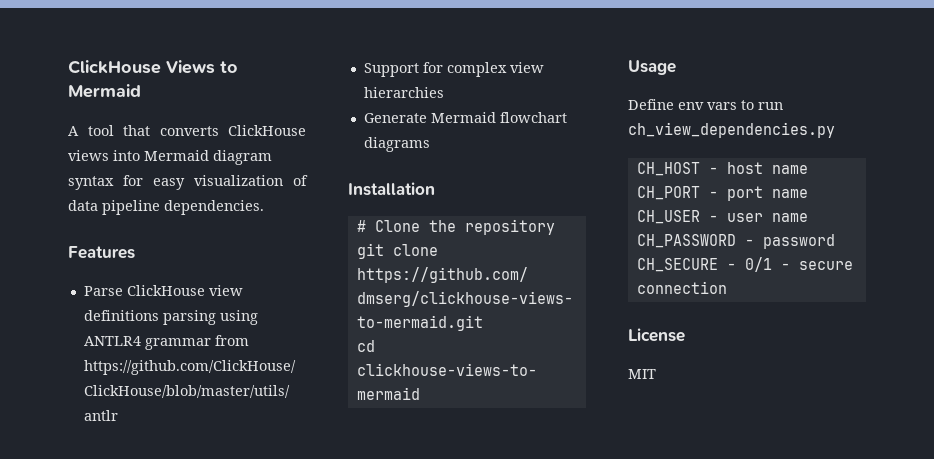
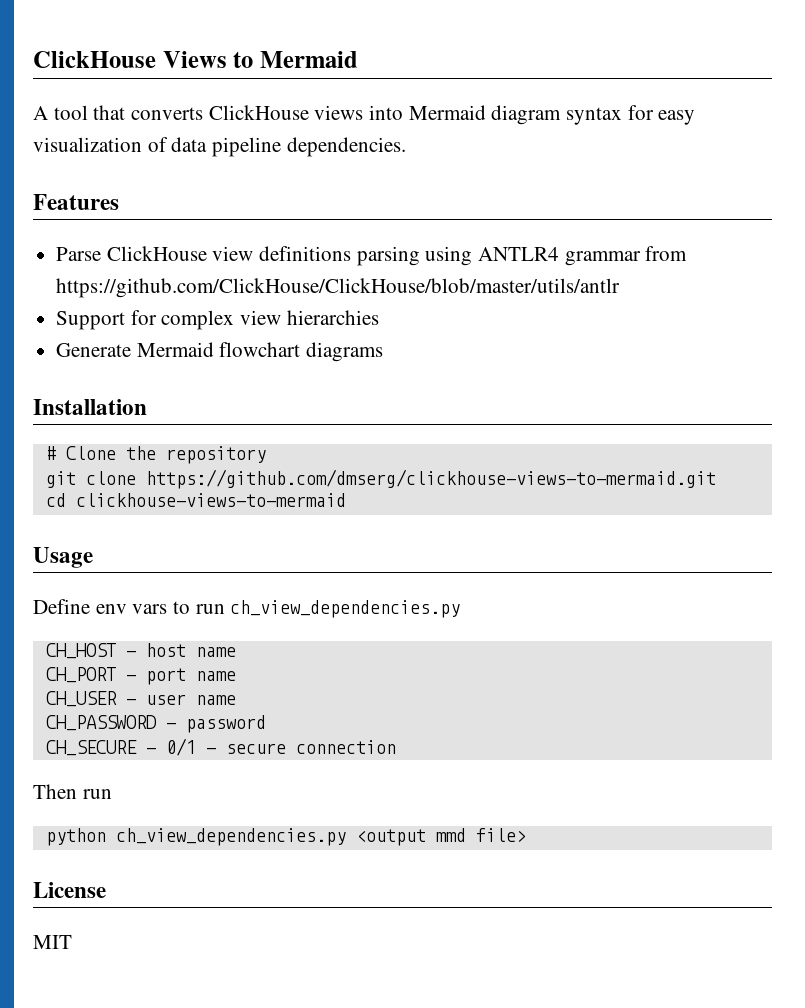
+ Then run
+ python ch_view_dependencies.py <output mmd file>

